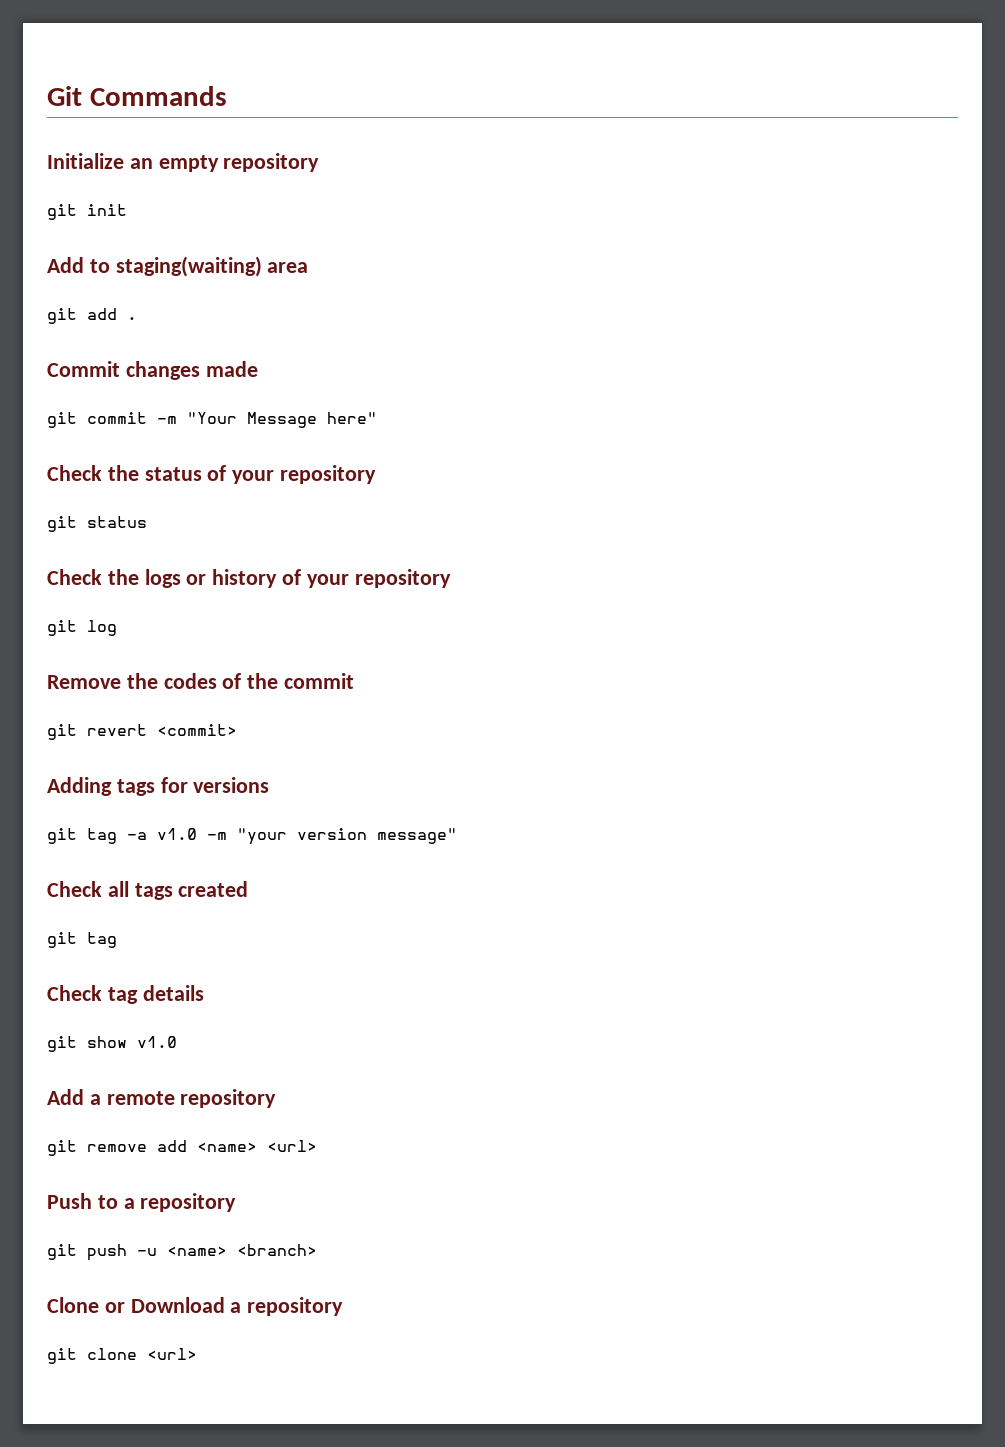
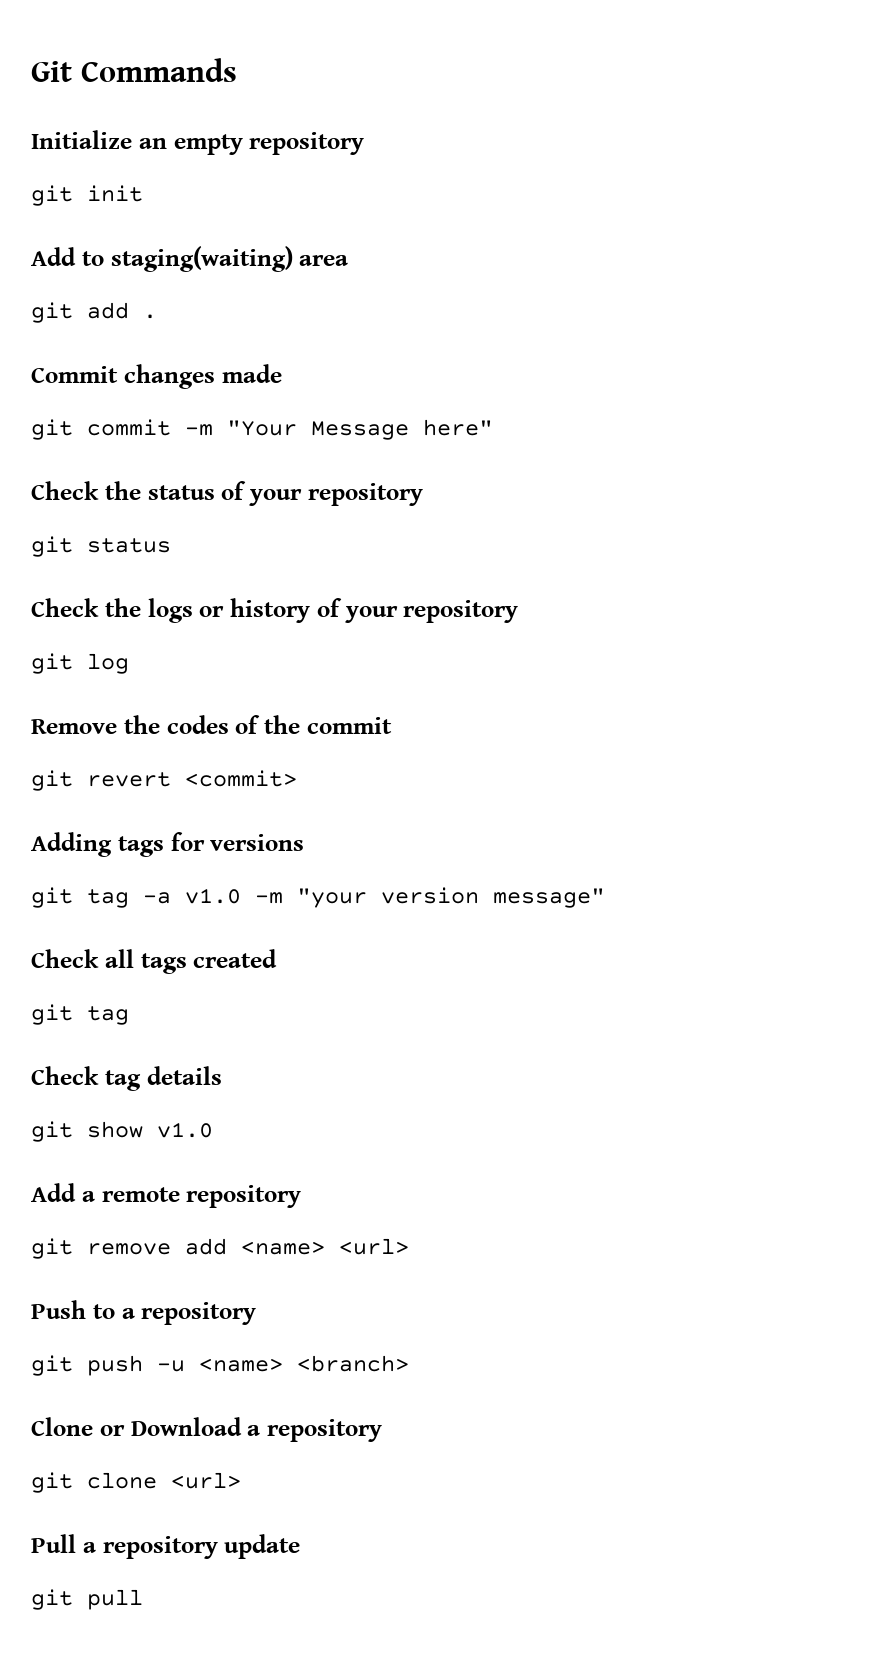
+ Pull a repository update
+ git pull

